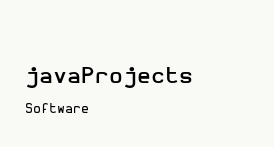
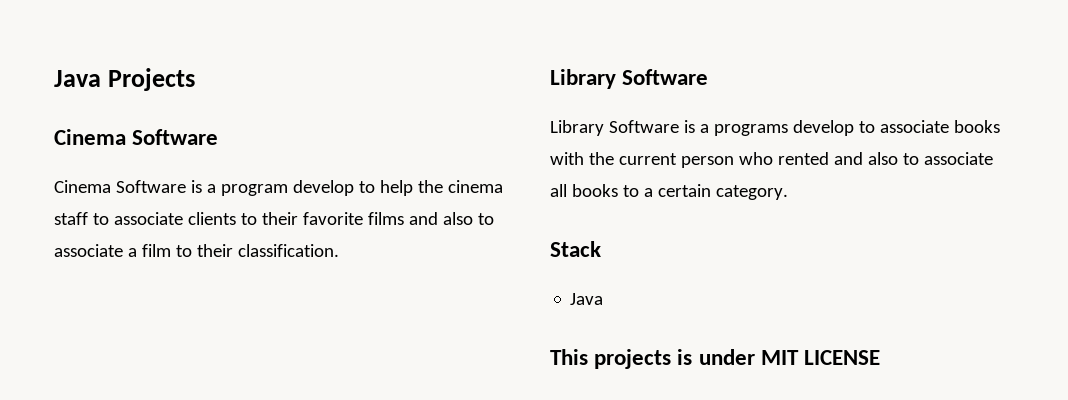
- javaProjects
- Software
+ Java Projects
+ Cinema Software
+ Cinema Software is a program develop to help the cinema staff to associate clients to their favorite films and also to associate a film to their classification.
+ Library Software
+ Library Software is a programs develop to associate books with the current person who rented and also to associate all books to a certain category.
+ Stack
+ Java
+ This projects is under MIT LICENSE

